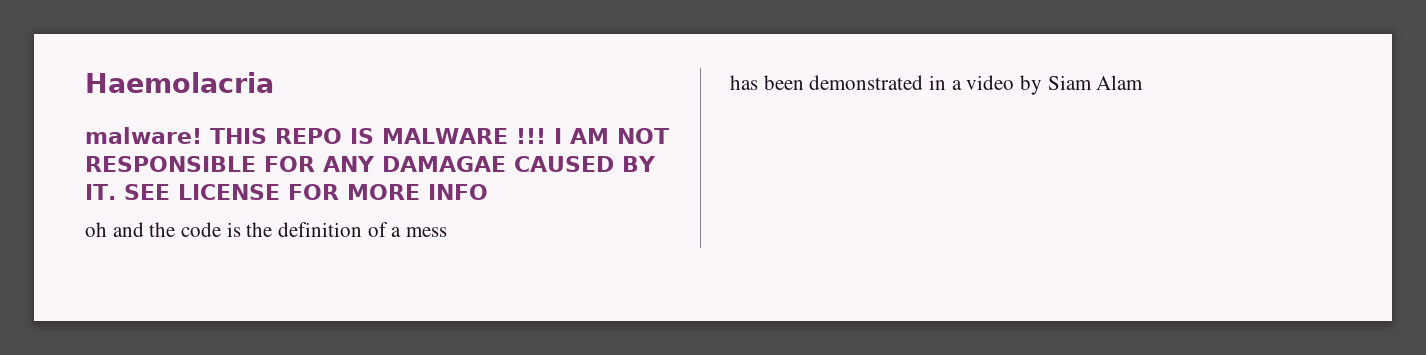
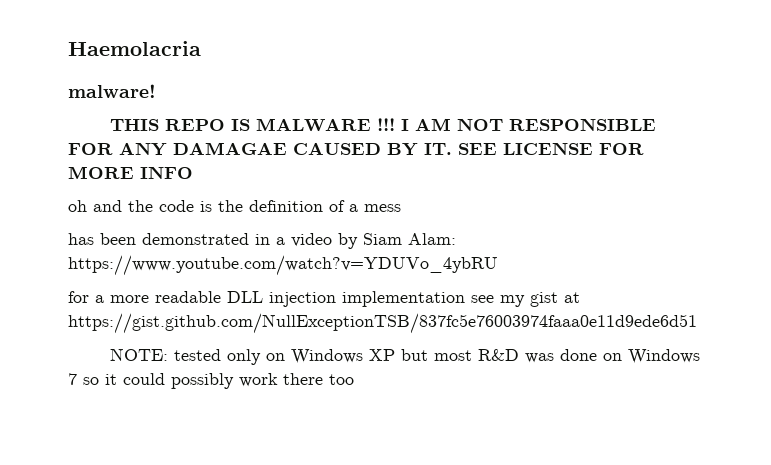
- malware! THIS REPO IS MALWARE !!!
+ malware!
+ THIS REPO IS MALWARE !!!
- has been demonstrated in a video by Siam Alam
+ has been demonstrated in a video by Siam Alam: https://www.youtube.com/watch?v=YDUVo_4ybRU
+ for a more readable DLL injection implementation see my gist at https://gist.github.com/NullExceptionTSB/837fc5e76003974faaa0e11d9ede6d51
+ NOTE: tested only on Windows XP but most R&D was done on Windows 7 so it could possibly work there too

